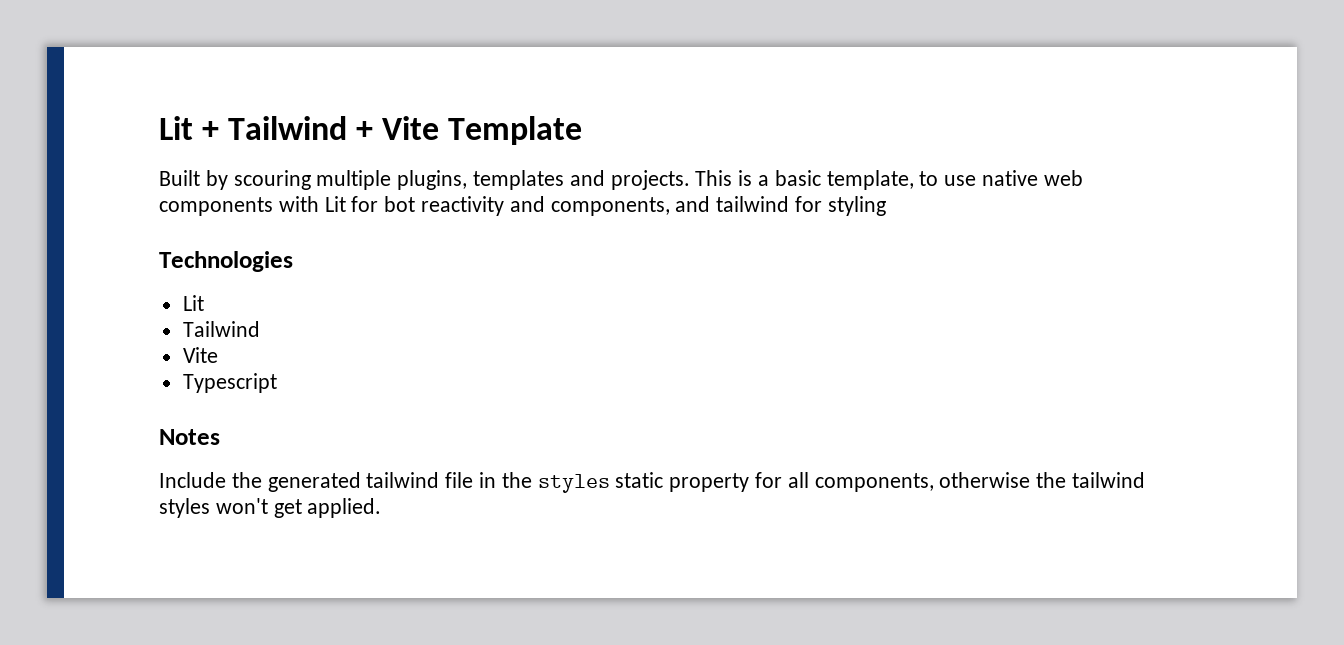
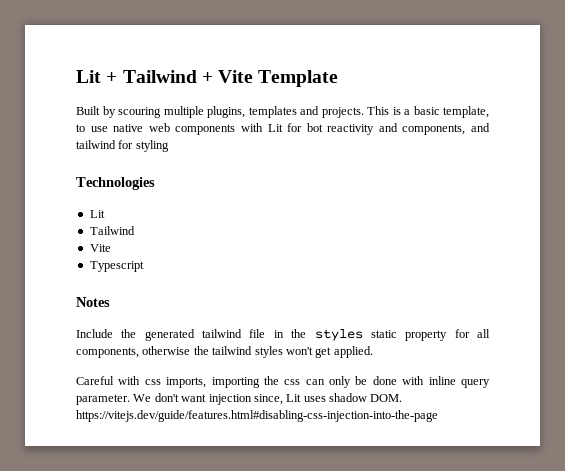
+ Careful with css imports, importing the css can only be done with inline query parameter. We don't want injection since, Lit uses shadow DOM. https://vitejs.dev/guide/features.html#disabling-css-injection-into-the-page

